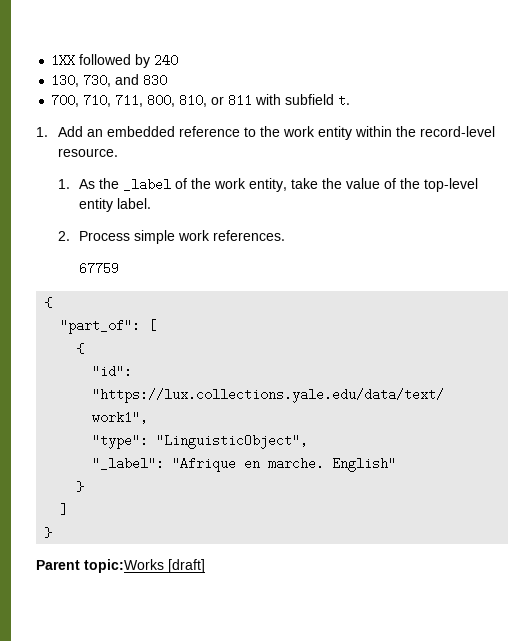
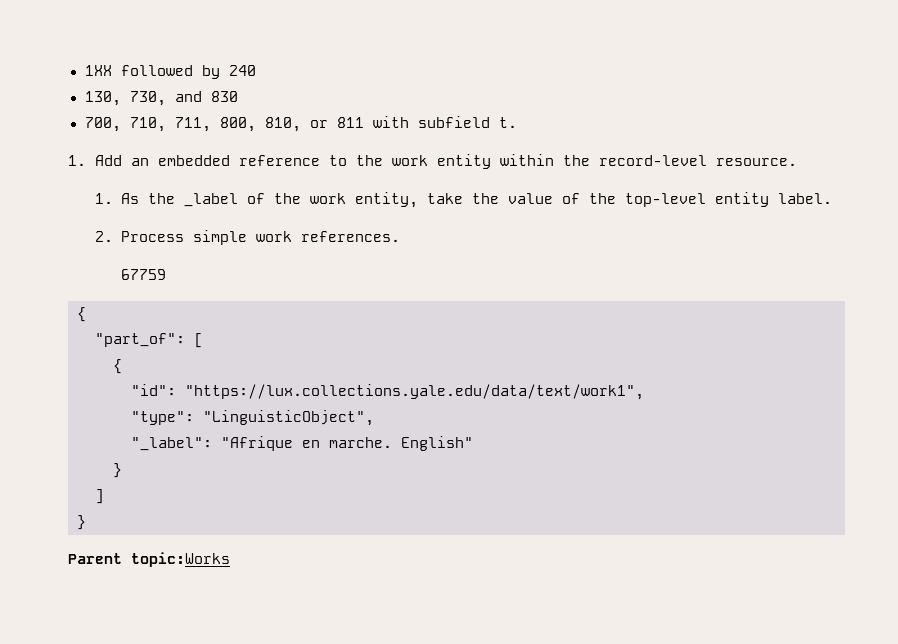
- Parent topic:Works [draft]
+ Parent topic:Works

